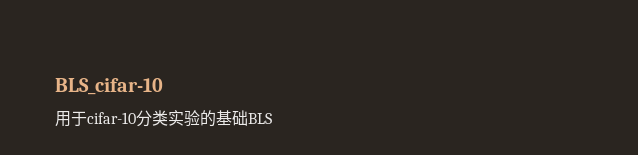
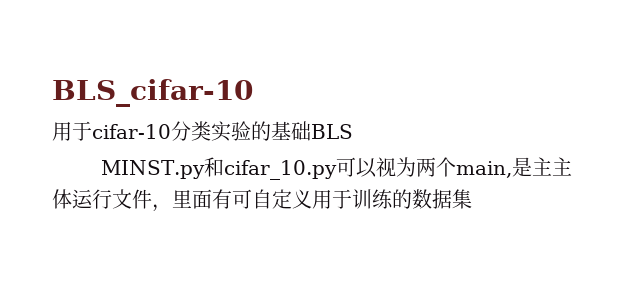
+ MINST.py和cifar_10.py可以视为两个main,是主主体运行文件，里面有可自定义用于训练的数据集

